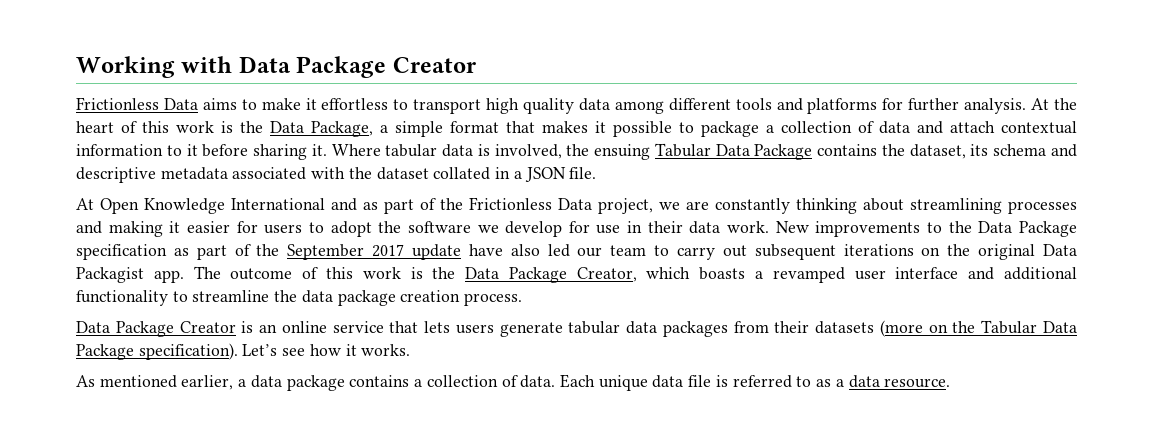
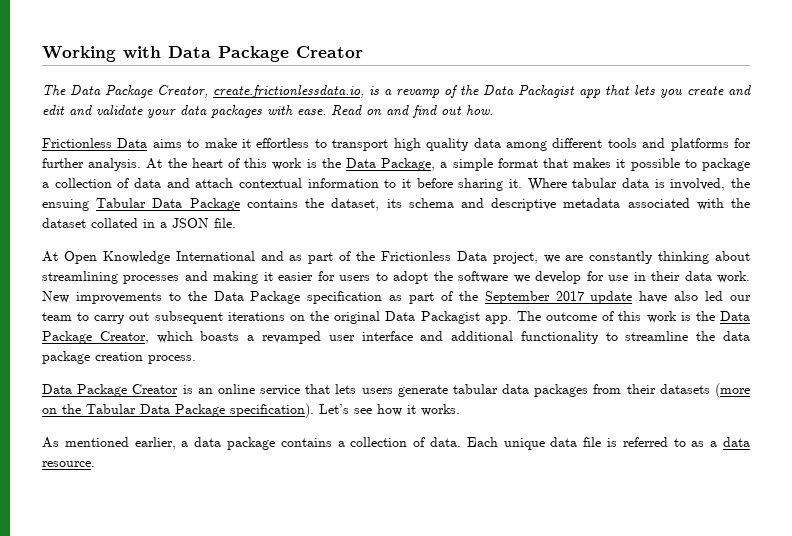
+ The Data Package Creator, create.frictionlessdata.io, is a revamp of the Data Packagist app that lets you create and edit and validate your data packages with ease. Read on and find out how.

